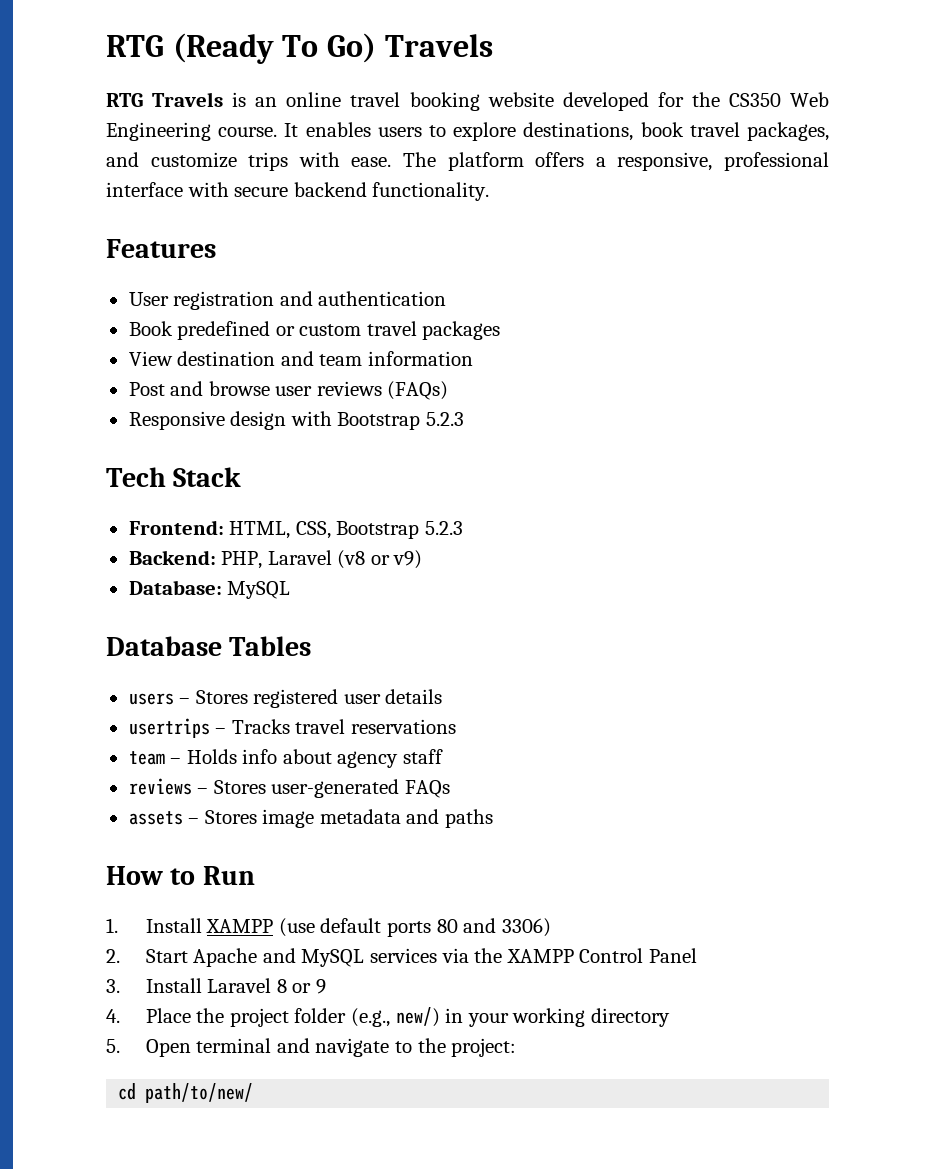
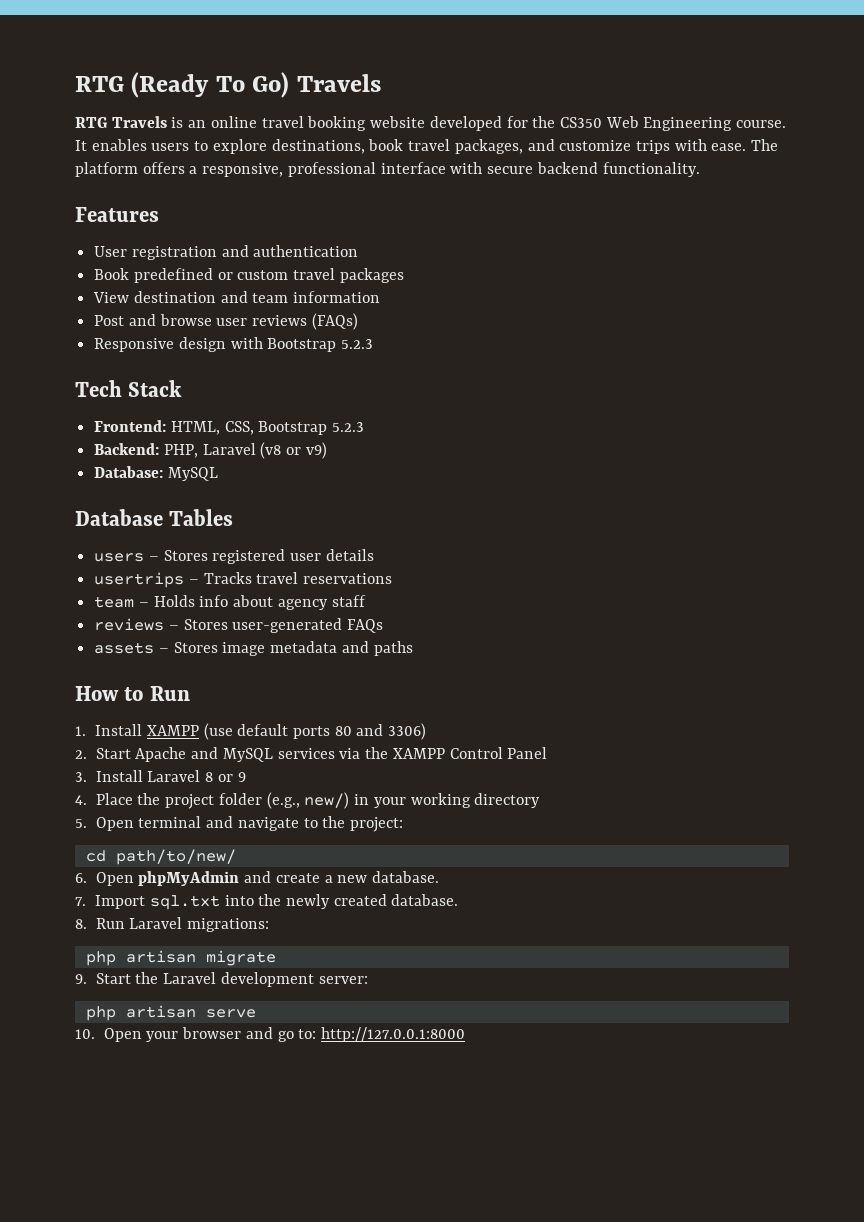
+ 6. Open phpMyAdmin and create a new database.
+ 7. Import sql.txt into the newly created database.
+ 8. Run Laravel migrations:
+ php artisan migrate
+ 9. Start the Laravel development server:
+ php artisan serve
+ 10. Open your browser and go to: http://127.0.0.1:8000

